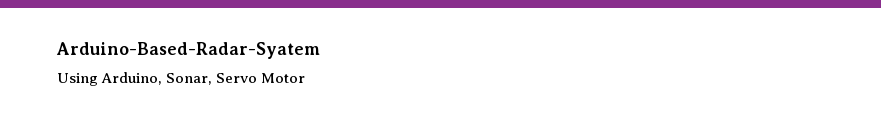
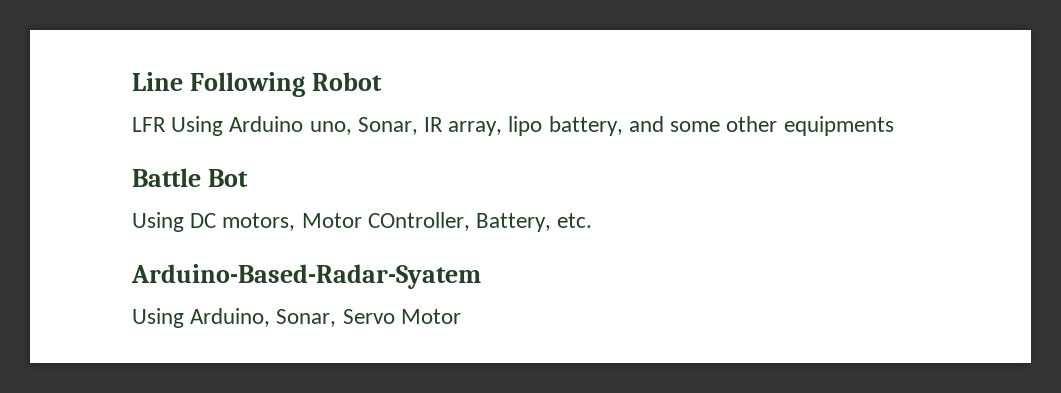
+ Line Following Robot
+ LFR Using Arduino uno, Sonar, IR array, lipo battery, and some other equipments
+ Battle Bot
+ Using DC motors, Motor COntroller, Battery, etc.

